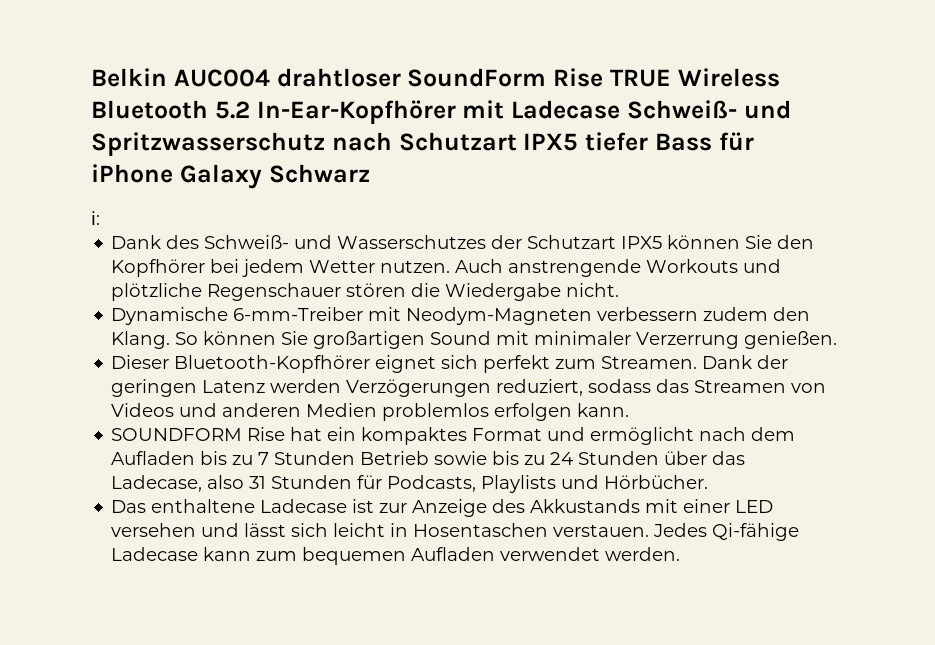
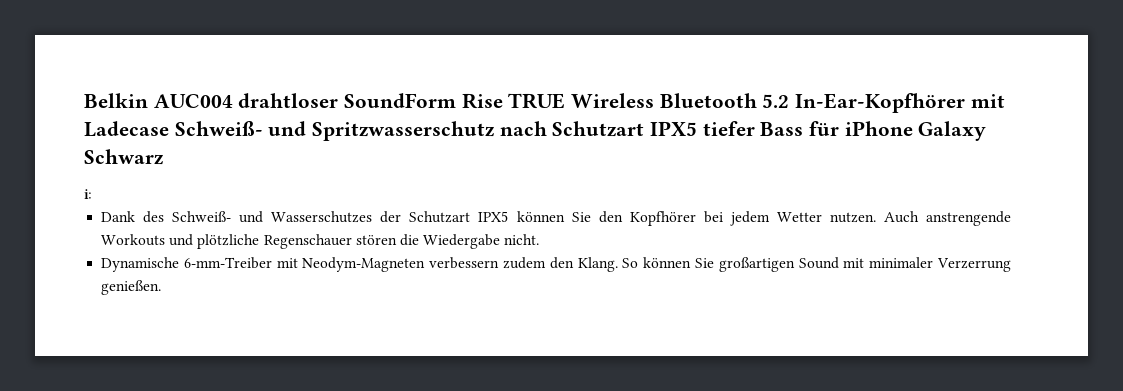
- Dieser Bluetooth-Kopfhörer eignet sich perfekt zum Streamen. Dank der geringen Latenz werden Verzögerungen reduziert, sodass das Streamen von Videos und anderen Medien problemlos erfolgen kann.
- SOUNDFORM Rise hat ein kompaktes Format und ermöglicht nach dem Aufladen bis zu 7 Stunden Betrieb sowie bis zu 24 Stunden über das Ladecase, also 31 Stunden für Podcasts, Playlists und Hörbücher.
- Das enthaltene Ladecase ist zur Anzeige des Akkustands mit einer LED versehen und lässt sich leicht in Hosentaschen verstauen. Jedes Qi-fähige Ladecase kann zum bequemen Aufladen verwendet werden.

